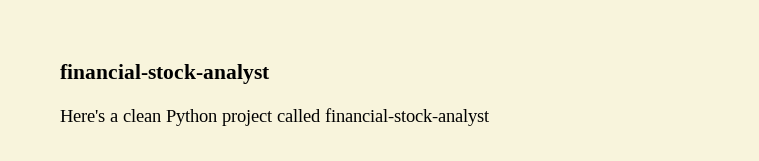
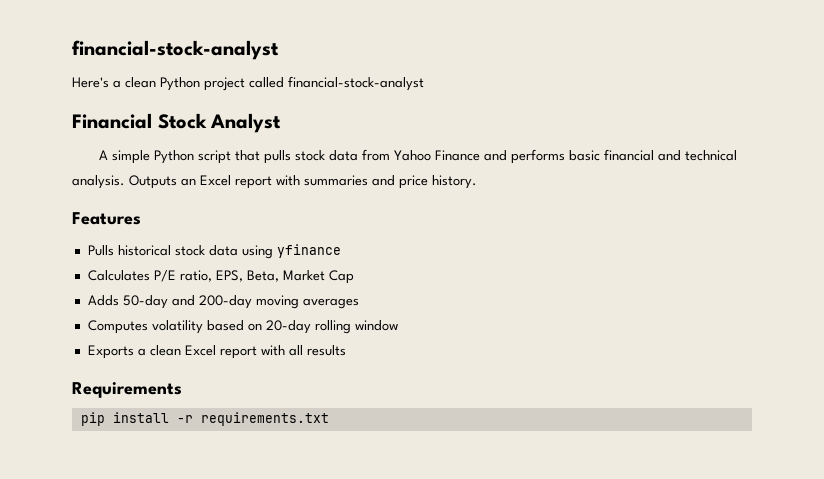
+ Financial Stock Analyst
+ A simple Python script that pulls stock data from Yahoo Finance and performs basic financial and technical analysis. Outputs an Excel report with summaries and price history.
+ Features
+ Pulls historical stock data using yfinance
+ Calculates P/E ratio, EPS, Beta, Market Cap
+ Adds 50-day and 200-day moving averages
+ Computes volatility based on 20-day rolling window
+ Exports a clean Excel report with all results
+ Requirements
+ pip install -r requirements.txt

